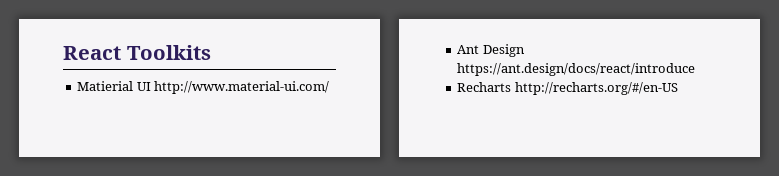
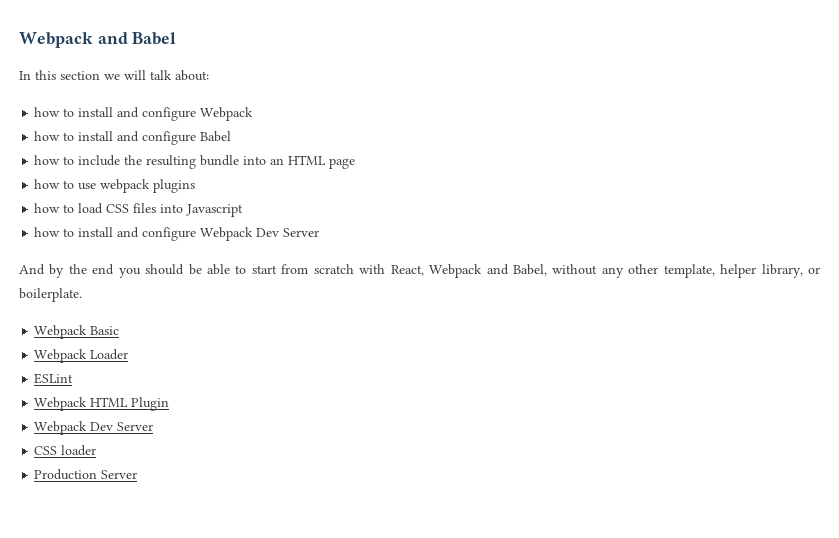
- React Toolkits
- Matierial UI http://www.material-ui.com/
- Ant Design https://ant.design/docs/react/introduce
- Recharts http://recharts.org/#/en-US
+ Webpack and Babel
+ In this section we will talk about:
+ how to install and configure Webpack
+ how to install and configure Babel
+ how to include the resulting bundle into an HTML page
+ how to use webpack plugins
+ how to load CSS files into Javascript
+ how to install and configure Webpack Dev Server
+ And by the end you should be able to start from scratch with React, Webpack and Babel, without any other template, helper library, or boilerplate.
+ Webpack Basic
+ Webpack Loader
+ ESLint
+ Webpack HTML Plugin
+ Webpack Dev Server
+ CSS loader
+ Production Server

